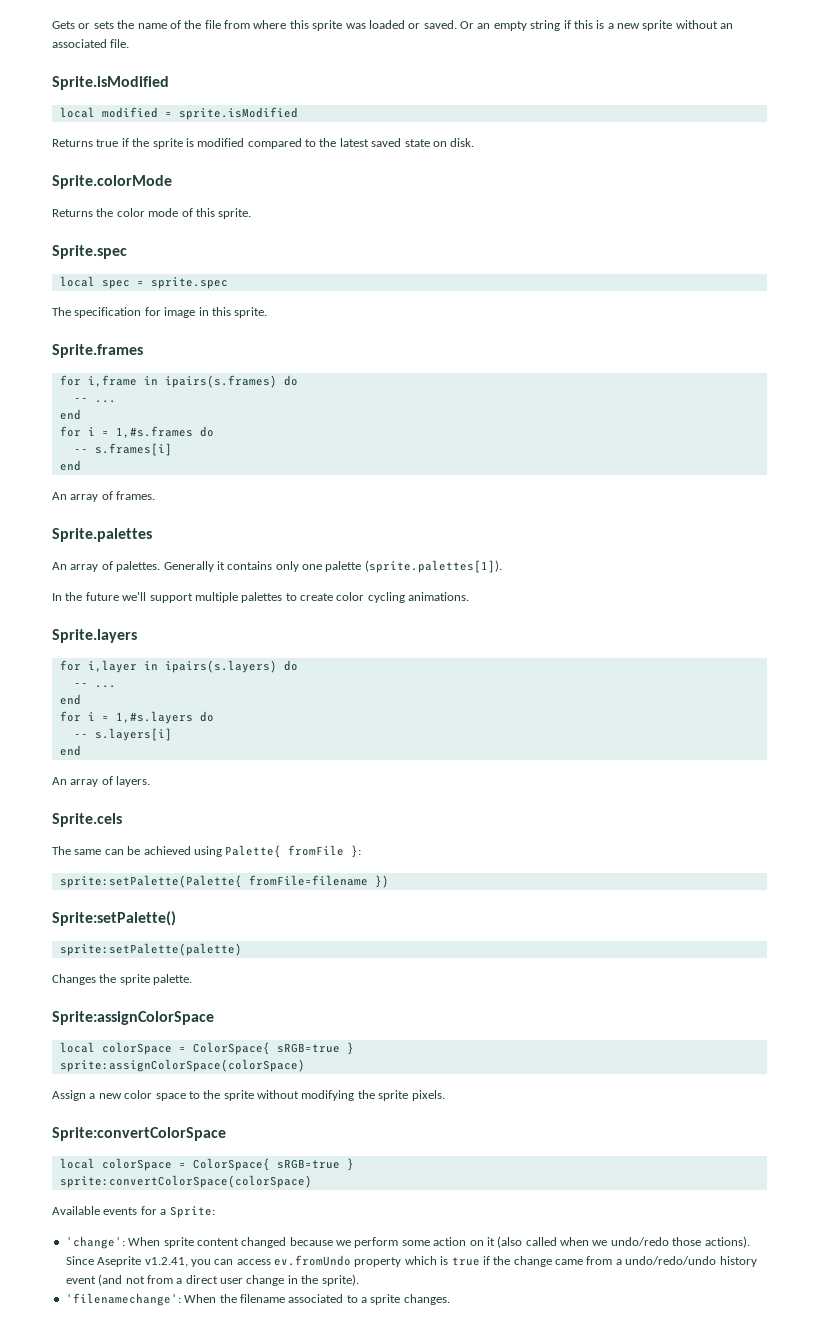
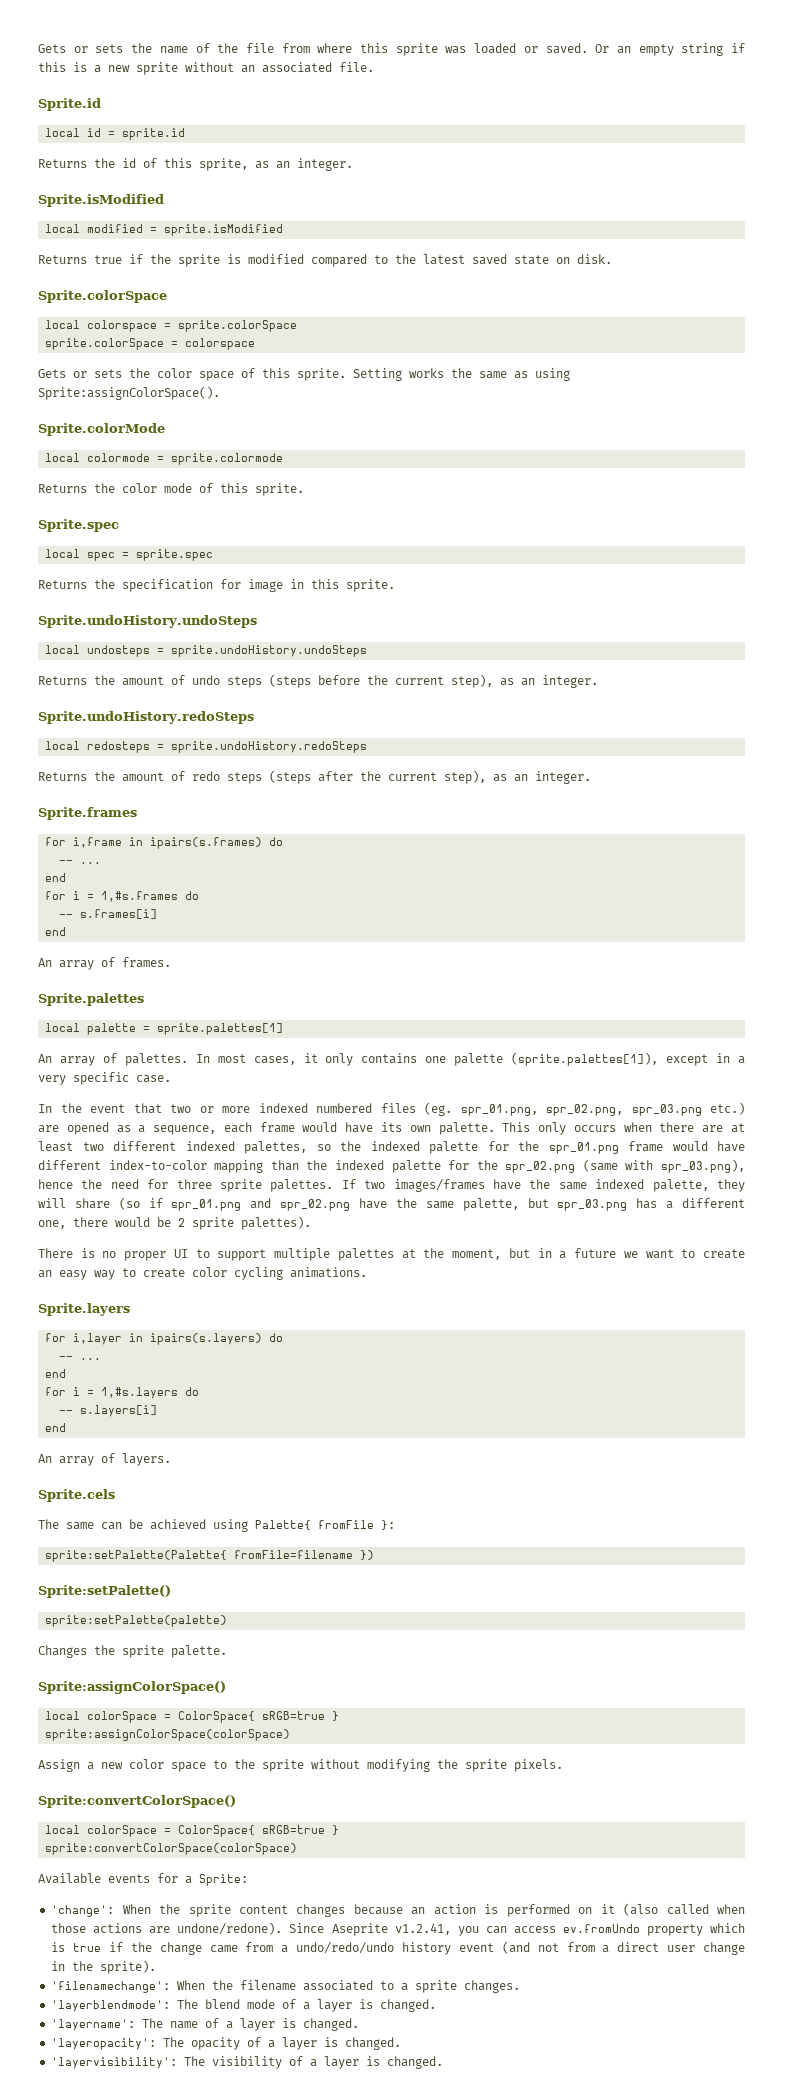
+ Sprite.id
+ local id = sprite.id
+ Returns the id of this sprite, as an integer.
+ Sprite.colorSpace
+ local colorspace = sprite.colorSpace
+ sprite.colorSpace = colorspace
+ Gets or sets the color space of this sprite. Setting works the same as using Sprite:assignColorSpace().
  Sprite.colorMode
+ local colormode = sprite.colormode
- The specification for image in this sprite.
+ Returns the specification for image in this sprite.
+ Sprite.undoHistory.undoSteps
+ local undosteps = sprite.undoHistory.undoSteps
+ Returns the amount of undo steps (steps before the current step), as an integer.
+ Sprite.undoHistory.redoSteps
+ local redosteps = sprite.undoHistory.redoSteps
+ Returns the amount of redo steps (steps after the current step), as an integer.
+ local palette = sprite.palettes[1]
- Generally it contains only one palette (sprite.palettes[1]).
- In the future we'll support multiple palettes to create color cycling animations.
+ In most cases, it only contains one palette (sprite.palettes[1]), except in a very specific case.
+ In the event that two or more indexed numbered files (eg. spr_01.png, spr_02.png, spr_03.png etc.) are opened as a sequence, each frame would have its own palette. This only occurs when there are at least two different indexed palettes, so the indexed palette for the spr_01.png frame would have different index-to-color mapping than the indexed palette for the spr_02.png (same with spr_03.png), hence the need for three sprite palettes. If two images/frames have the same indexed palette, they will share (so if spr_01.png and spr_02.png have the same palette, but spr_03.png has a different one, there would be 2 sprite palettes).
+ There is no proper UI to support multiple palettes at the moment, but in a future we want to create an easy way to create color cycling animations.
- Sprite:assignColorSpace
+ Sprite:assignColorSpace()
- Sprite:convertColorSpace
+ Sprite:convertColorSpace()
- 'change': When sprite content changed because we perform some action on it (also called when we undo/redo those actions).
+ 'change': When the sprite content changes because an action is performed on it (also called when those actions are undone/redone).
+ 'layerblendmode': The blend mode of a layer is changed.
+ 'layername': The name of a layer is changed.
+ 'layeropacity': The opacity of a layer is changed.
+ 'layervisibility': The visibility of a layer is changed.

